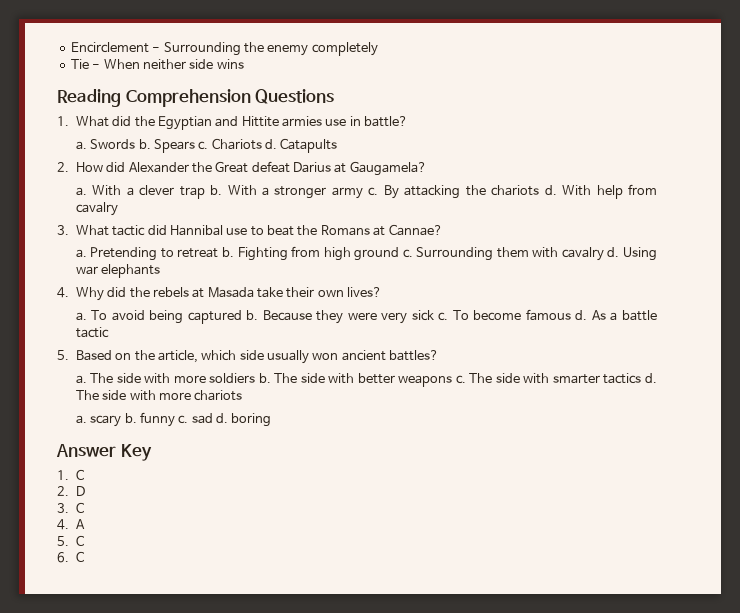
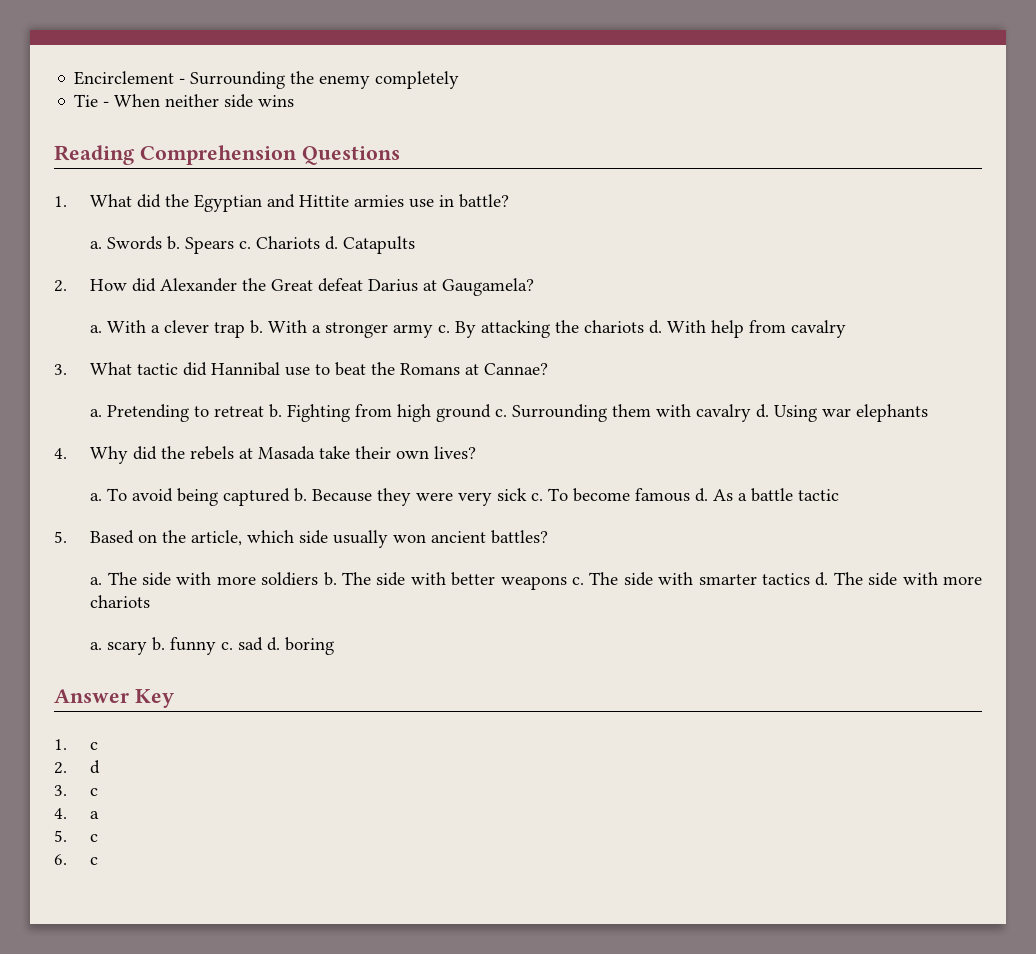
- 1. C
- 2. D
- 3. C
- 4. A
- 5. C
+ 1. c
+ 2. d
+ 3. c
+ 4. a
+ 5. c
- 6. C
+ 6. c

